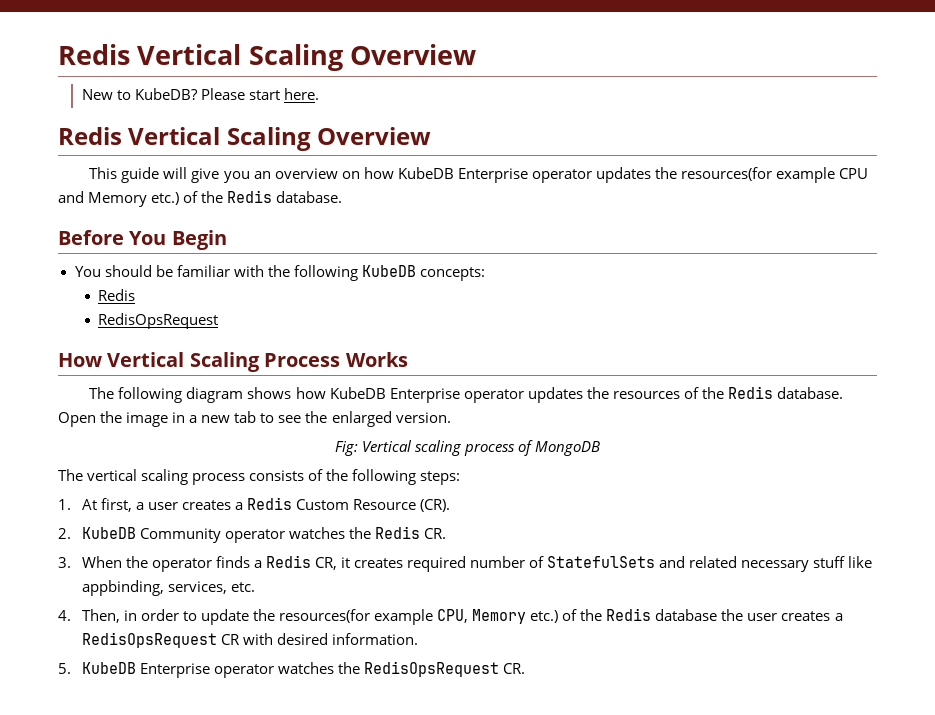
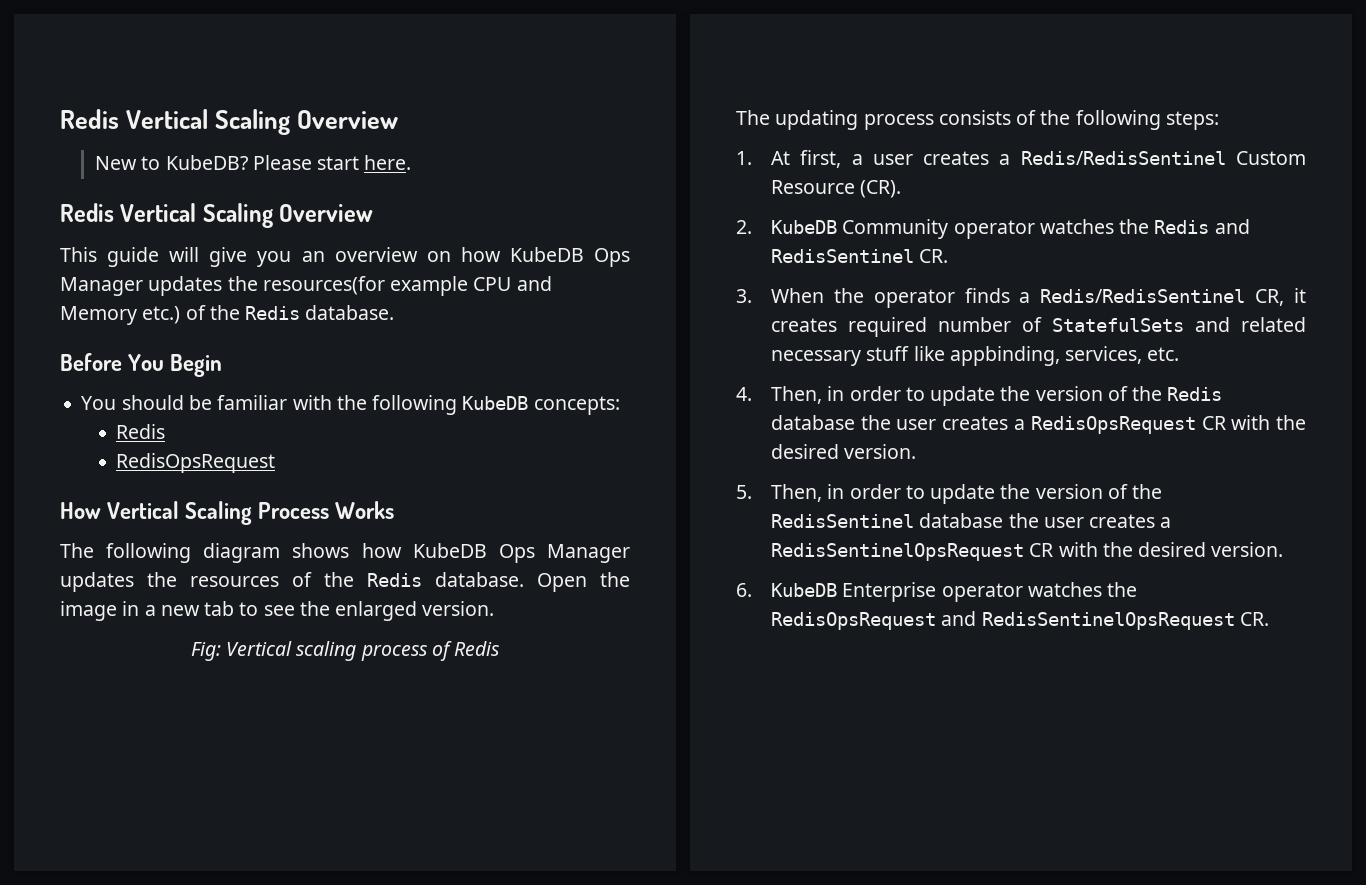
- This guide will give you an overview on how KubeDB Enterprise operator updates the resources(for example CPU and Memory etc.) of the Redis database.
+ This guide will give you an overview on how KubeDB Ops Manager updates the resources(for example CPU and Memory etc.) of the Redis database.
- The following diagram shows how KubeDB Enterprise operator updates the resources of the Redis database.
+ The following diagram shows how KubeDB Ops Manager updates the resources of the Redis database.
- Fig: Vertical scaling process of MongoDB
- The vertical scaling process consists of the following steps:
+ Fig: Vertical scaling process of Redis
+ The updating process consists of the following steps:
- 1. At first, a user creates a Redis Custom Resource (CR).
+ 1. At first, a user creates a Redis/RedisSentinel Custom Resource (CR).
- 2. KubeDB Community operator watches the Redis CR.
+ 2. KubeDB Community operator watches the Redis and RedisSentinel CR.
- 3. When the operator finds a Redis CR, it creates required number of StatefulSets and related necessary stuff like appbinding, services, etc.
+ 3. When the operator finds a Redis/RedisSentinel CR, it creates required number of StatefulSets and related necessary stuff like appbinding, services, etc.
- 4. Then, in order to update the resources(for example CPU, Memory etc.) of the Redis database the user creates a RedisOpsRequest CR with desired information.
- 5. KubeDB Enterprise operator watches the RedisOpsRequest CR.
+ 4. Then, in order to update the version of the Redis database the user creates a RedisOpsRequest CR with the desired version.
+ 5. Then, in order to update the version of the RedisSentinel database the user creates a RedisSentinelOpsRequest CR with the desired version.
+ 6. KubeDB Enterprise operator watches the RedisOpsRequest and RedisSentinelOpsRequest CR.

